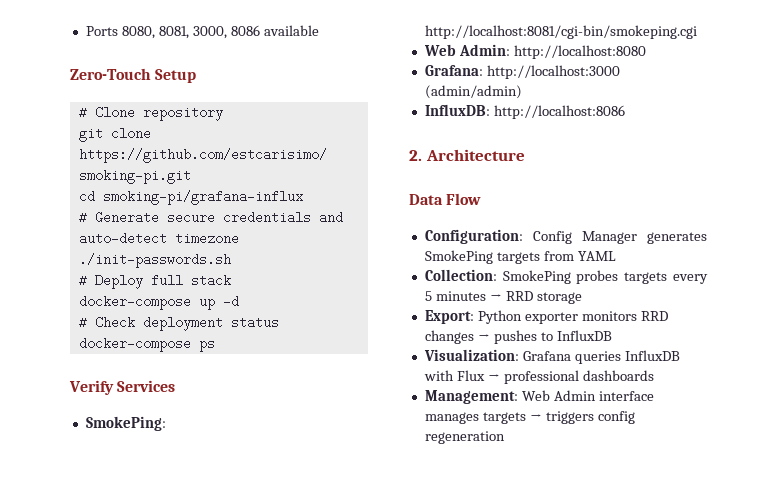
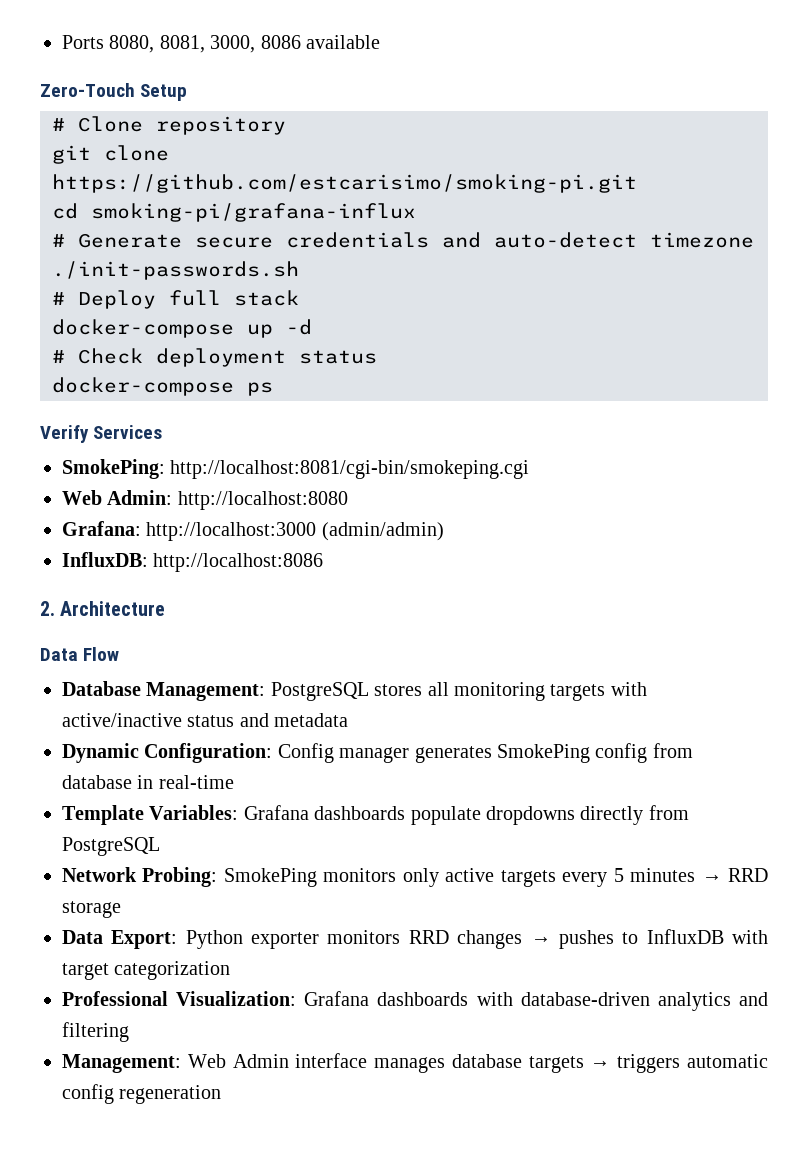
- Configuration: Config Manager generates SmokePing targets from YAML
- Collection: SmokePing probes targets every 5 minutes → RRD storage
+ Database Management: PostgreSQL stores all monitoring targets with active/inactive status and metadata
+ Dynamic Configuration: Config manager generates SmokePing config from database in real-time
+ Template Variables: Grafana dashboards populate dropdowns directly from PostgreSQL
+ Network Probing: SmokePing monitors only active targets every 5 minutes → RRD storage
- Export: Python exporter monitors RRD changes → pushes to InfluxDB
- Visualization: Grafana queries InfluxDB with Flux → professional dashboards
+ Data Export: Python exporter monitors RRD changes → pushes to InfluxDB with target categorization
+ Professional Visualization: Grafana dashboards with database-driven analytics and filtering
- Management: Web Admin interface manages targets → triggers config regeneration
+ Management: Web Admin interface manages database targets → triggers automatic config regeneration

